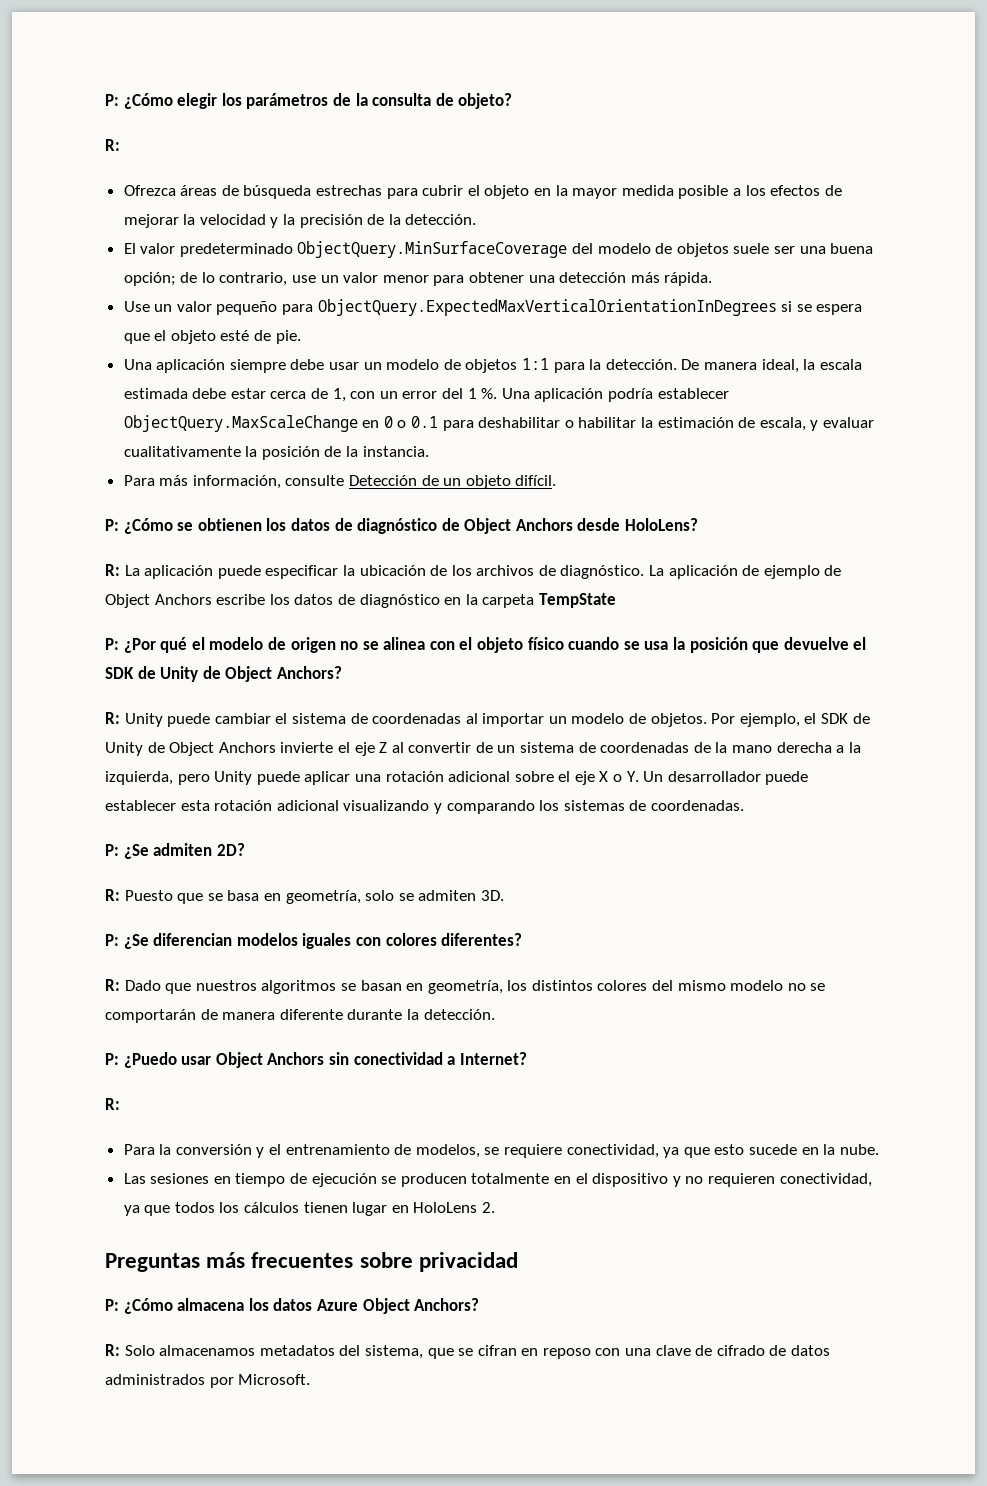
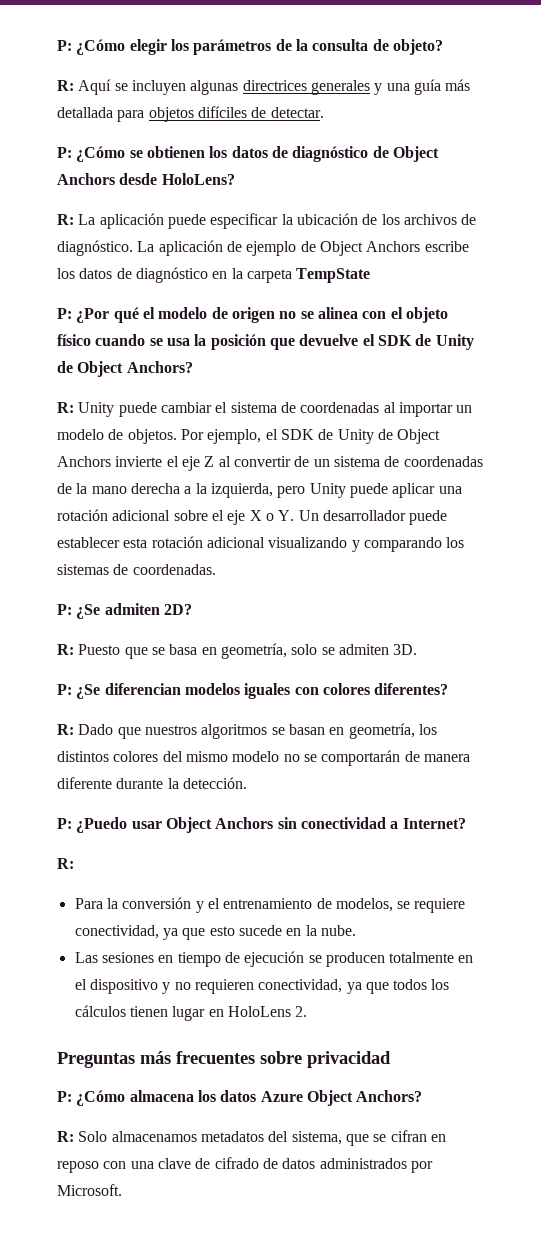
  P: ¿Cómo elegir los parámetros de la consulta de objeto?
- R:
- Ofrezca áreas de búsqueda estrechas para cubrir el objeto en la mayor medida posible a los efectos de mejorar la velocidad y la precisión de la detección.
- El valor predeterminado ObjectQuery.MinSurfaceCoverage del modelo de objetos suele ser una buena opción; de lo contrario, use un valor menor para obtener una detección más rápida.
- Use un valor pequeño para ObjectQuery.ExpectedMaxVerticalOrientationInDegrees si se espera que el objeto esté de pie.
- Una aplicación siempre debe usar un modelo de objetos 1:1 para la detección. De manera ideal, la escala estimada debe estar cerca de 1, con un error del 1 %. Una aplicación podría establecer ObjectQuery.MaxScaleChange en 0 o 0.1 para deshabilitar o habilitar la estimación de escala, y evaluar cualitativamente la posición de la instancia.
- Para más información, consulte Detección de un objeto difícil.
+ R: Aquí se incluyen algunas directrices generales y una guía más detallada para objetos difíciles de detectar.

